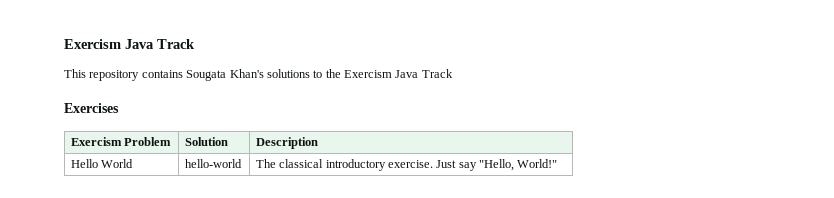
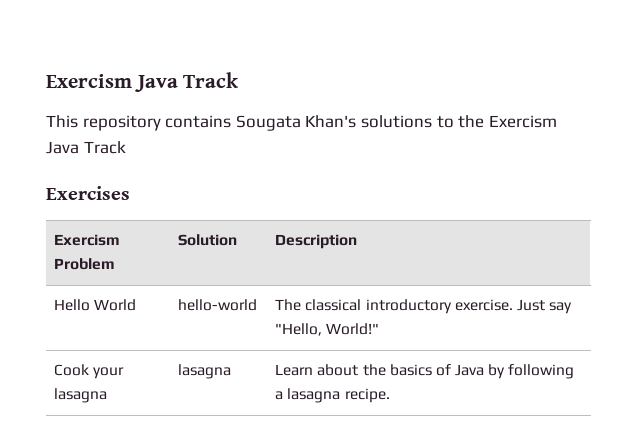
+ Cook your lasagna | lasagna | Learn about the basics of Java by following a lasagna recipe.

